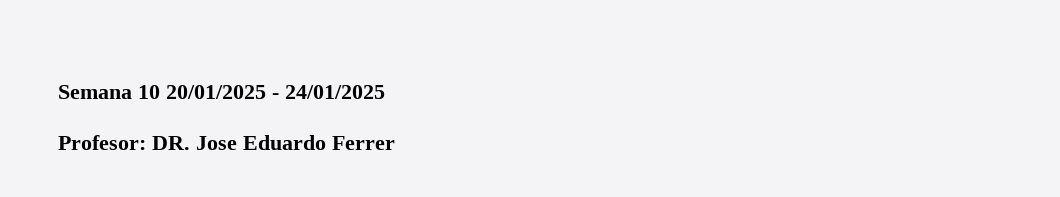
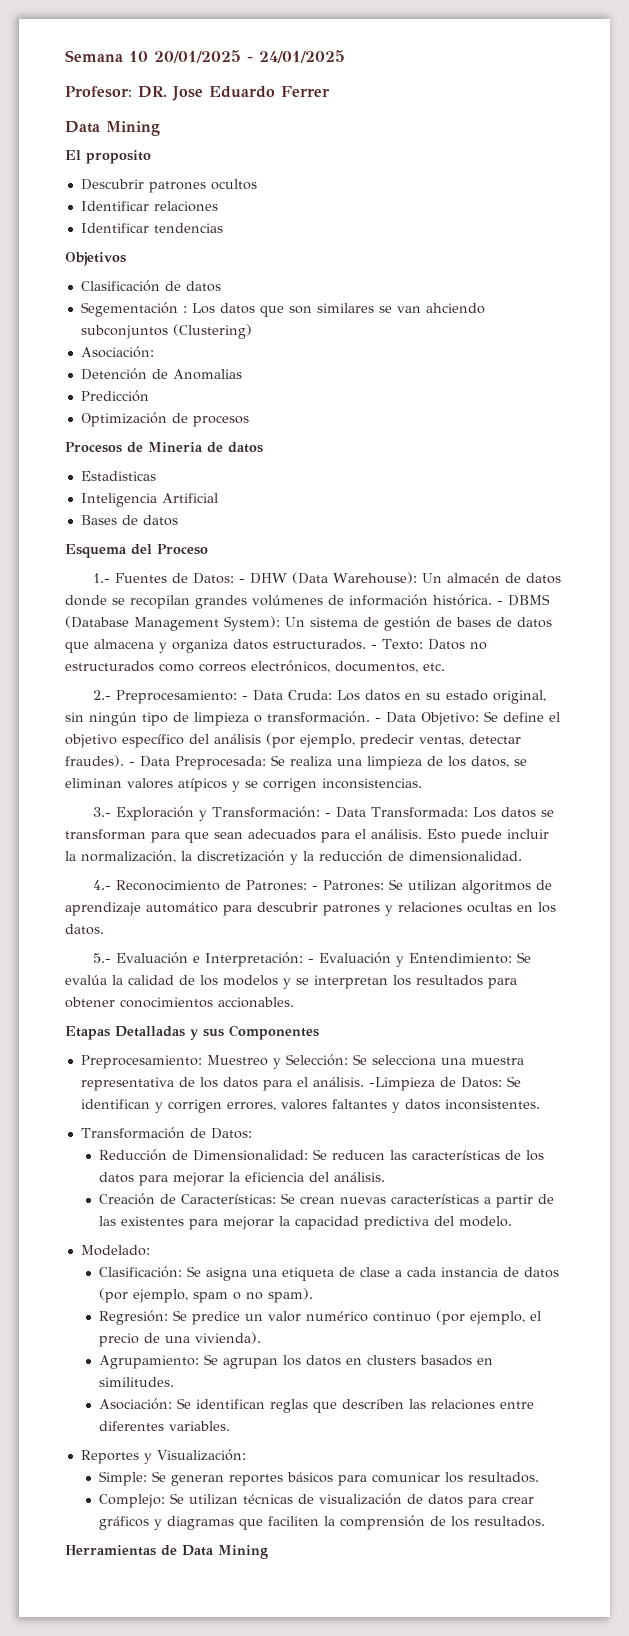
  Profesor: DR. Jose Eduardo Ferrer
+ Data Mining
+ El proposito
+ Descubrir patrones ocultos
+ Identificar relaciones
+ Identificar tendencias
+ Objetivos
+ Clasificación de datos
+ Segementación : Los datos que son similares se van ahciendo subconjuntos (Clustering)
+ Asociación:
+ Detención de Anomalias
+ Predicción
+ Optimización de procesos
+ Procesos de Mineria de datos
+ Estadisticas
+ Inteligencia Artificial
+ Bases de datos
+ Esquema del Proceso
+ 1.- Fuentes de Datos: - DHW (Data Warehouse): Un almacén de datos donde se recopilan grandes volúmenes de información histórica. - DBMS (Database Management System): Un sistema de gestión de bases de datos que almacena y organiza datos estructurados. - Texto: Datos no estructurados como correos electrónicos, documentos, etc.
+ 2.- Preprocesamiento: - Data Cruda: Los datos en su estado original, sin ningún tipo de limpieza o transformación. - Data Objetivo: Se define el objetivo específico del análisis (por ejemplo, predecir ventas, detectar fraudes). - Data Preprocesada: Se realiza una limpieza de los datos, se eliminan valores atípicos y se corrigen inconsistencias.
+ 3.- Exploración y Transformación: - Data Transformada: Los datos se transforman para que sean adecuados para el análisis. Esto puede incluir la normalización, la discretización y la reducción de dimensionalidad.
+ 4.- Reconocimiento de Patrones: - Patrones: Se utilizan algoritmos de aprendizaje automático para descubrir patrones y relaciones ocultas en los datos.
+ 5.- Evaluación e Interpretación: - Evaluación y Entendimiento: Se evalúa la calidad de los modelos y se interpretan los resultados para obtener conocimientos accionables.
+ Etapas Detalladas y sus Componentes
+ Preprocesamiento: Muestreo y Selección: Se selecciona una muestra representativa de los datos para el análisis. -Limpieza de Datos: Se identifican y corrigen errores, valores faltantes y datos inconsistentes.
+ Transformación de Datos:
+ Reducción de Dimensionalidad: Se reducen las características de los datos para mejorar la eficiencia del análisis.
+ Creación de Características: Se crean nuevas características a partir de las existentes para mejorar la capacidad predictiva del modelo.
+ Modelado:
+ Clasificación: Se asigna una etiqueta de clase a cada instancia de datos (por ejemplo, spam o no spam).
+ Regresión: Se predice un valor numérico continuo (por ejemplo, el precio de una vivienda).
+ Agrupamiento: Se agrupan los datos en clusters basados en similitudes.
+ Asociación: Se identifican reglas que describen las relaciones entre diferentes variables.
+ Reportes y Visualización:
+ Simple: Se generan reportes básicos para comunicar los resultados.
+ Complejo: Se utilizan técnicas de visualización de datos para crear gráficos y diagramas que faciliten la comprensión de los resultados.
+ Herramientas de Data Mining

